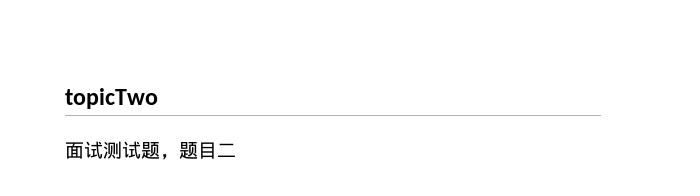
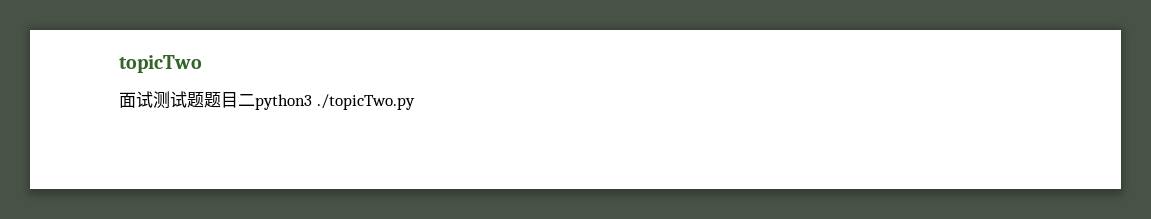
- 面试测试题，题目二
+ 面试测试题题目二python3 ./topicTwo.py

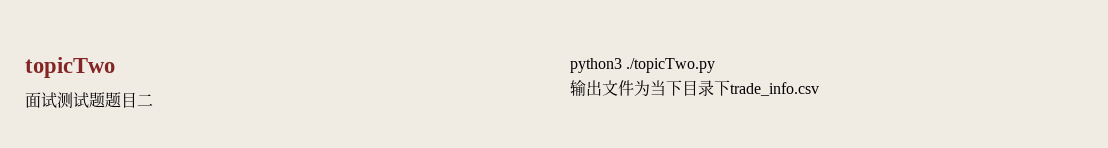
- 面试测试题题目二python3 ./topicTwo.py
+ 面试测试题题目二
+ python3 ./topicTwo.py
+ 输出文件为当下目录下trade_info.csv

